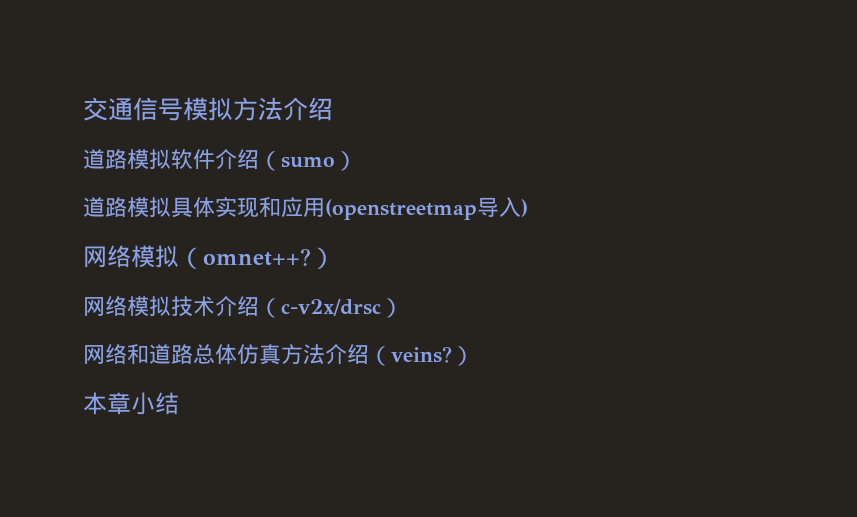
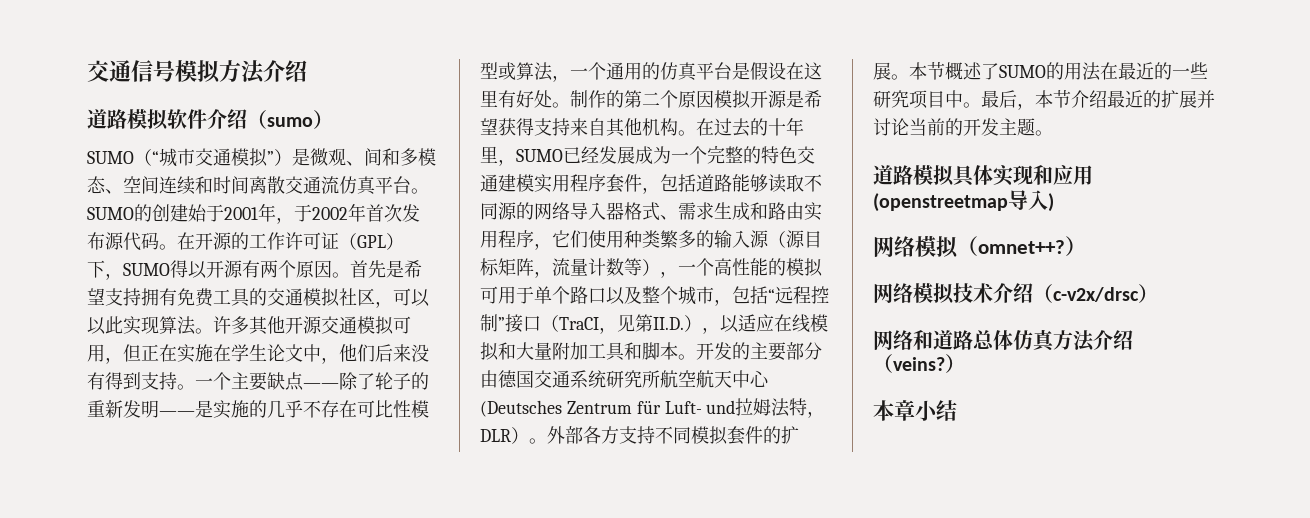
+ SUMO（“城市交通模拟”）是微观、间和多模态、空间连续和时间离散交通流仿真平台。SUMO的创建始于2001年，于2002年首次发布源代码。在开源的工作许可证（GPL）下，SUMO得以开源有两个原因。首先是希望支持拥有免费工具的交通模拟社区，可以以此实现算法。许多其他开源交通模拟可用，但正在实施在学生论文中，他们后来没有得到支持。一个主要缺点——除了轮子的重新发明——是实施的几乎不存在可比性模型或算法，一个通用的仿真平台是假设在这里有好处。制作的第二个原因模拟开源是希望获得支持来自其他机构。在过去的十年里，SUMO已经发展成为一个完整的特色交通建模实用程序套件，包括道路能够读取不同源的网络导入器格式、需求生成和路由实用程序，它们使用种类繁多的输入源（源目标矩阵，流量计数等），一个高性能的模拟可用于单个路口以及整个城市，包括“远程控制”接口（TraCI，见第II.D.），以适应在线模拟和大量附加工具和脚本。开发的主要部分由德国交通系统研究所航空航天中心(Deutsches Zentrum für Luft- und拉姆法特，DLR）。外部各方支持不同模拟套件的扩展。本节概述了SUMO的用法在最近的一些研究项目中。最后，本节介绍最近的扩展并讨论当前的开发主题。

